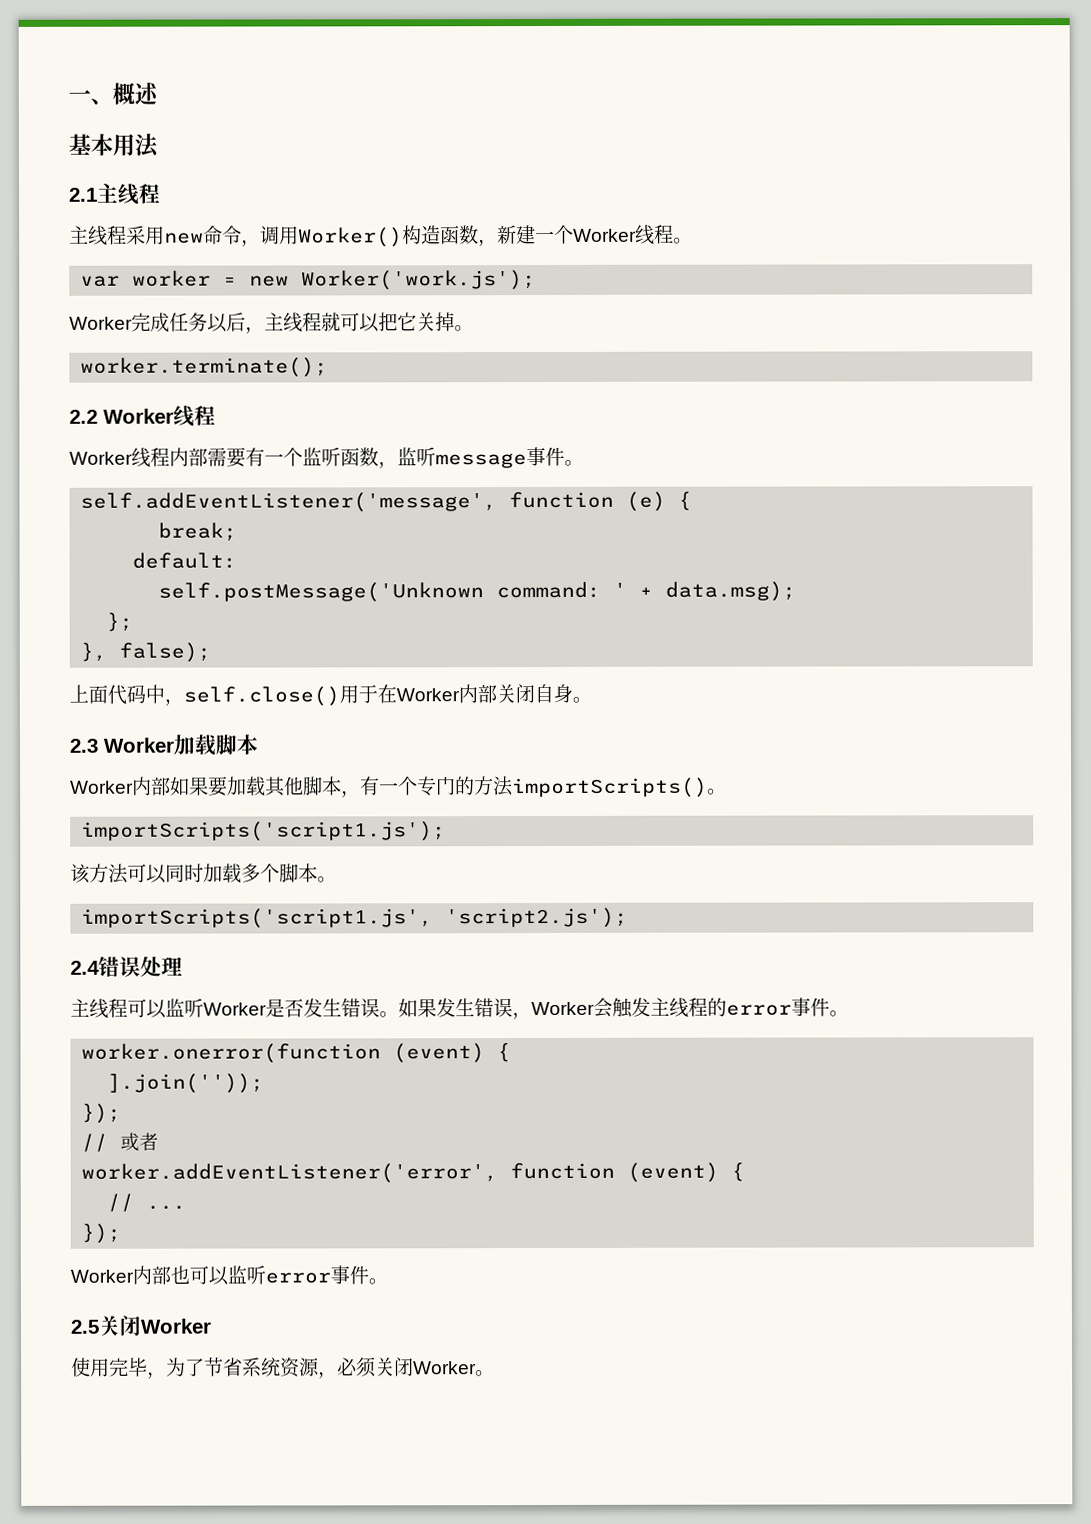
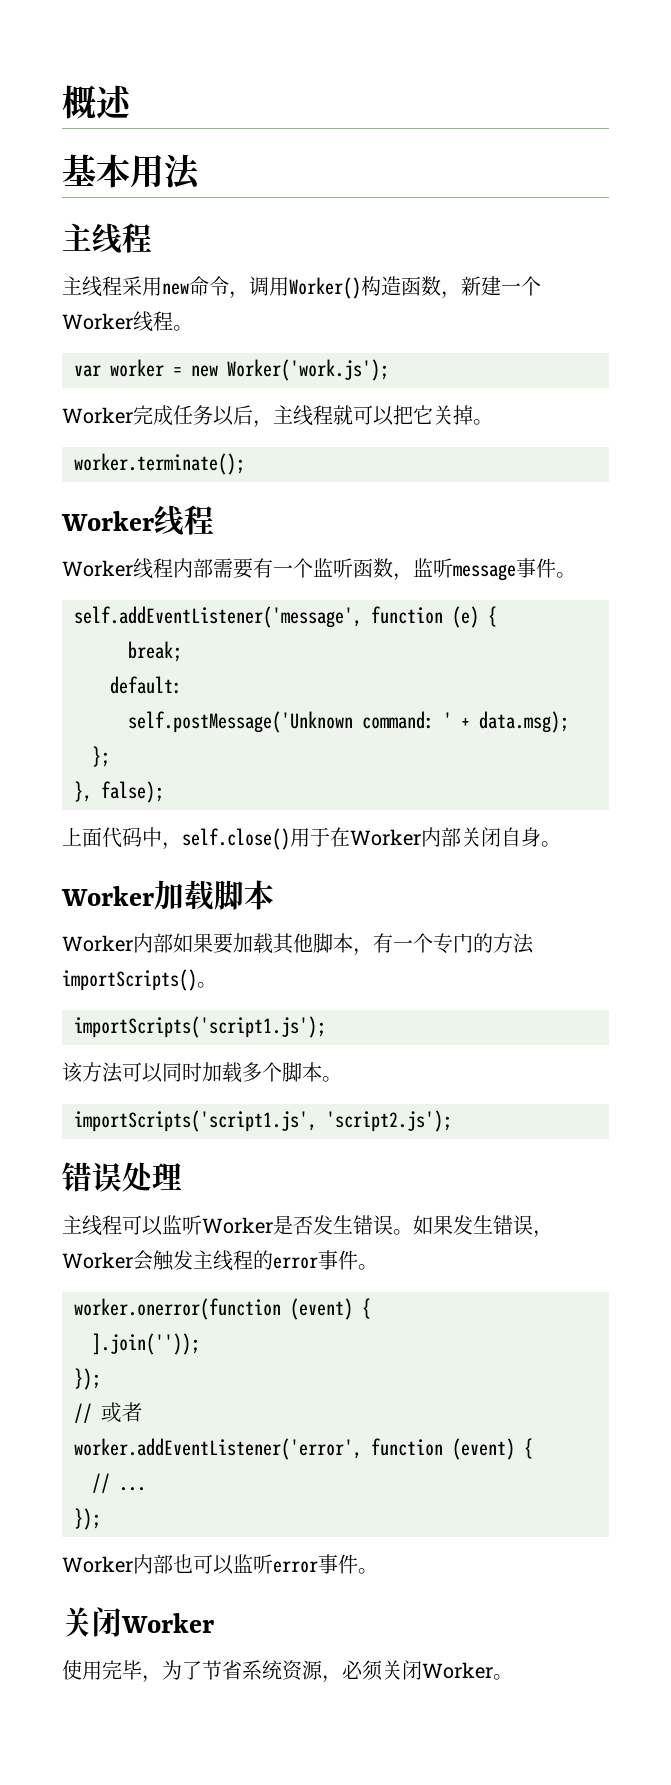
- 一、概述
+ 概述
  基本用法
- 2.1主线程
+ 主线程
  worker.terminate();
- 2.2 Worker线程
+ Worker线程
- 2.3 Worker加载脚本
+ Worker加载脚本
- 2.4错误处理
+ 错误处理
  Worker内部也可以监听error事件。
- 2.5关闭Worker
+ 关闭Worker

